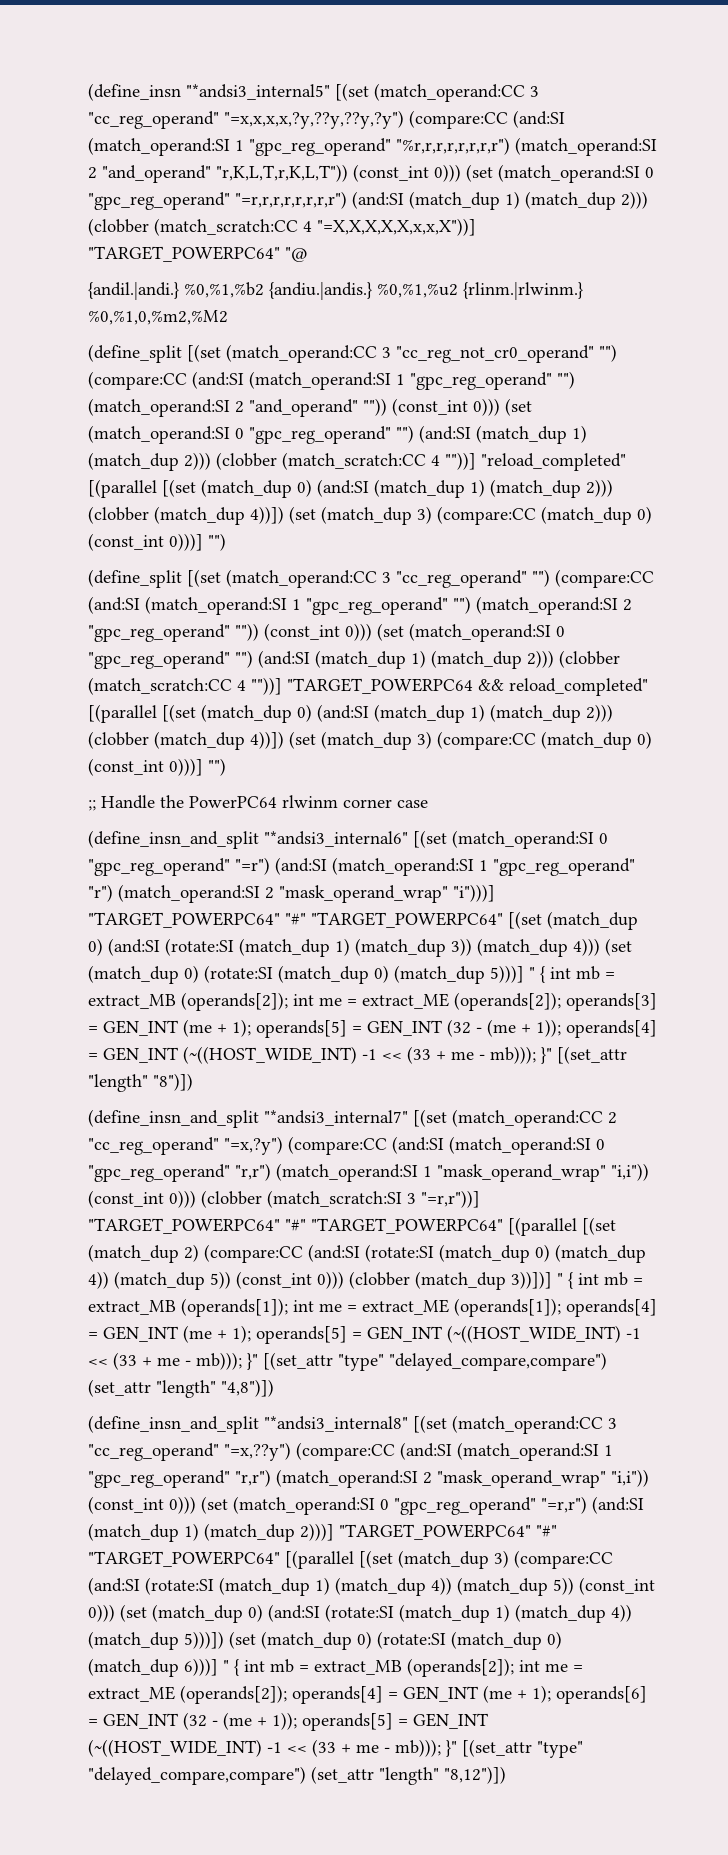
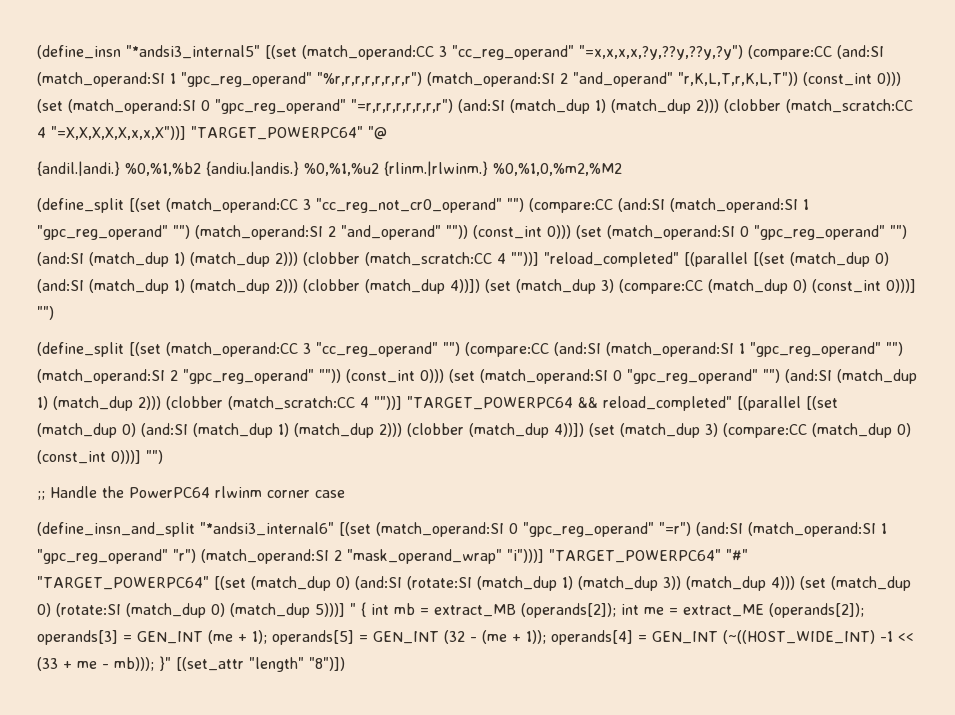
- (define_insn_and_split "*andsi3_internal7" [(set (match_operand:CC 2 "cc_reg_operand" "=x,?y") (compare:CC (and:SI (match_operand:SI 0 "gpc_reg_operand" "r,r") (match_operand:SI 1 "mask_operand_wrap" "i,i")) (const_int 0))) (clobber (match_scratch:SI 3 "=r,r"))] "TARGET_POWERPC64" "#" "TARGET_POWERPC64" [(parallel [(set (match_dup 2) (compare:CC (and:SI (rotate:SI (match_dup 0) (match_dup 4)) (match_dup 5)) (const_int 0))) (clobber (match_dup 3))])] " { int mb = extract_MB (operands[1]); int me = extract_ME (operands[1]); operands[4] = GEN_INT (me + 1); operands[5] = GEN_INT (~((HOST_WIDE_INT) -1 << (33 + me - mb))); }" [(set_attr "type" "delayed_compare,compare") (set_attr "length" "4,8")])
- (define_insn_and_split "*andsi3_internal8" [(set (match_operand:CC 3 "cc_reg_operand" "=x,??y") (compare:CC (and:SI (match_operand:SI 1 "gpc_reg_operand" "r,r") (match_operand:SI 2 "mask_operand_wrap" "i,i")) (const_int 0))) (set (match_operand:SI 0 "gpc_reg_operand" "=r,r") (and:SI (match_dup 1) (match_dup 2)))] "TARGET_POWERPC64" "#" "TARGET_POWERPC64" [(parallel [(set (match_dup 3) (compare:CC (and:SI (rotate:SI (match_dup 1) (match_dup 4)) (match_dup 5)) (const_int 0))) (set (match_dup 0) (and:SI (rotate:SI (match_dup 1) (match_dup 4)) (match_dup 5)))]) (set (match_dup 0) (rotate:SI (match_dup 0) (match_dup 6)))] " { int mb = extract_MB (operands[2]); int me = extract_ME (operands[2]); operands[4] = GEN_INT (me + 1); operands[6] = GEN_INT (32 - (me + 1)); operands[5] = GEN_INT (~((HOST_WIDE_INT) -1 << (33 + me - mb))); }" [(set_attr "type" "delayed_compare,compare") (set_attr "length" "8,12")])

